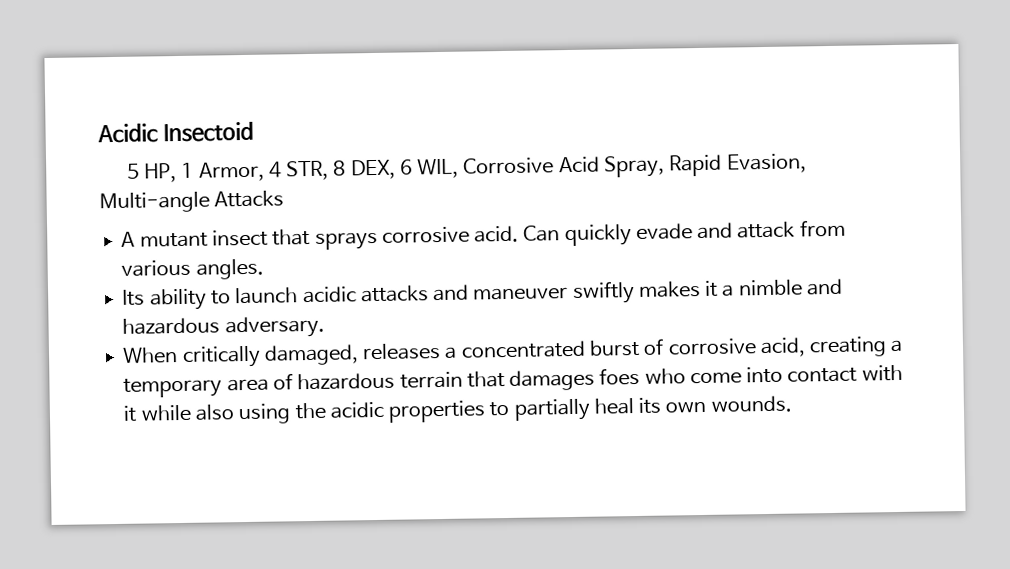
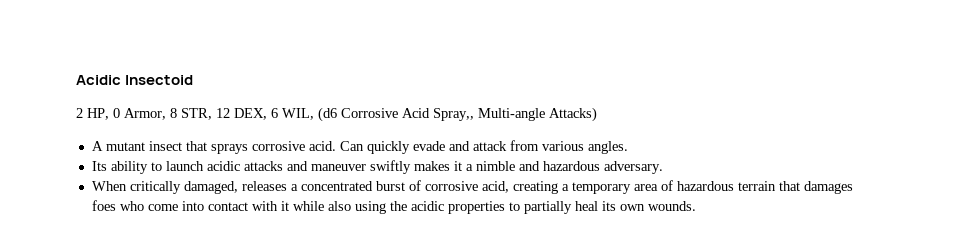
- 5 HP, 1 Armor, 4 STR, 8 DEX, 6 WIL, Corrosive Acid Spray, Rapid Evasion, Multi-angle Attacks
+ 2 HP, 0 Armor, 8 STR, 12 DEX, 6 WIL, (d6 Corrosive Acid Spray,, Multi-angle Attacks)

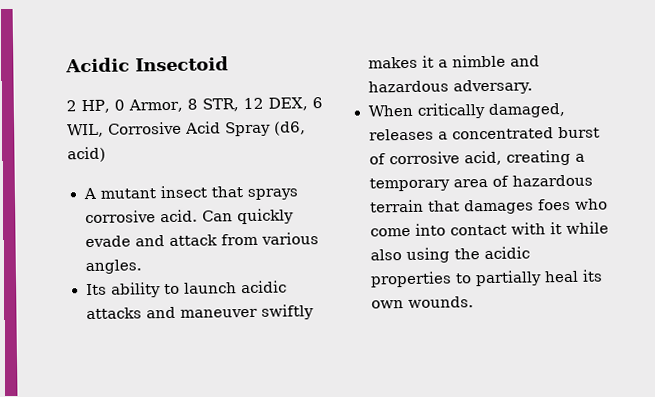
- 2 HP, 0 Armor, 8 STR, 12 DEX, 6 WIL, (d6 Corrosive Acid Spray,, Multi-angle Attacks)
+ 2 HP, 0 Armor, 8 STR, 12 DEX, 6 WIL, Corrosive Acid Spray (d6, acid)

